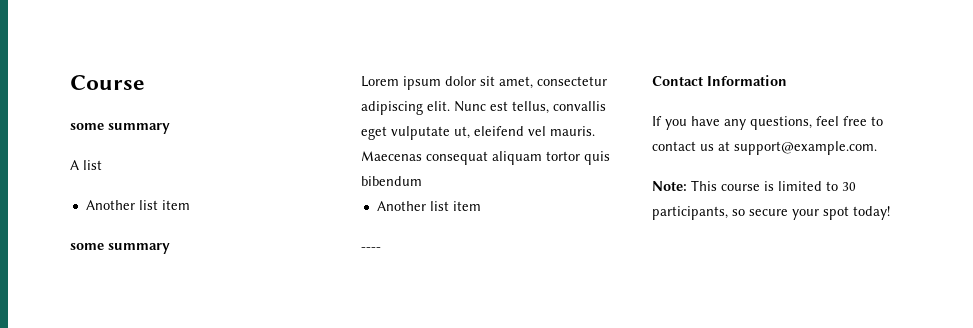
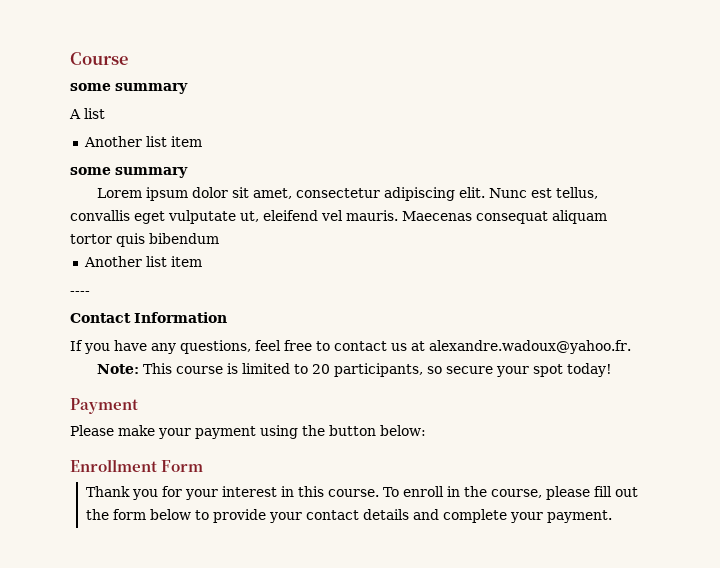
- If you have any questions, feel free to contact us at support@example.com.
+ If you have any questions, feel free to contact us at alexandre.wadoux@yahoo.fr.
- Note: This course is limited to 30 participants, so secure your spot today!
+ Note: This course is limited to 20 participants, so secure your spot today!
+ Payment
+ Please make your payment using the button below:
+ Enrollment Form
+ Thank you for your interest in this course. To enroll in the course, please fill out the form below to provide your contact details and complete your payment.

